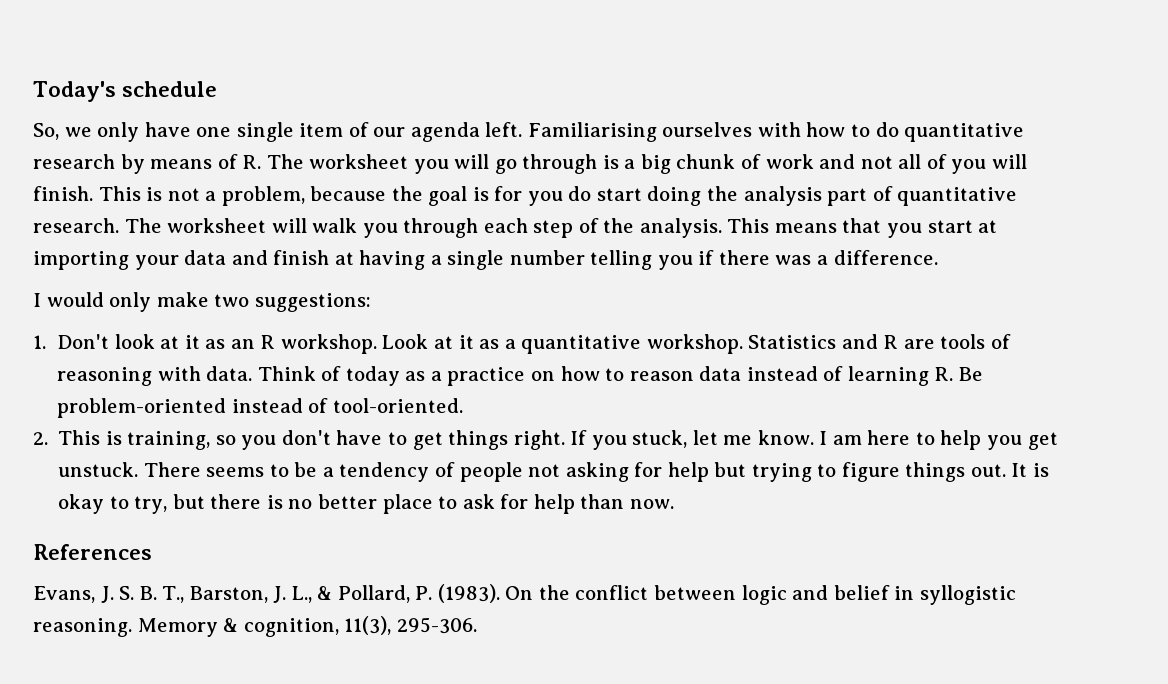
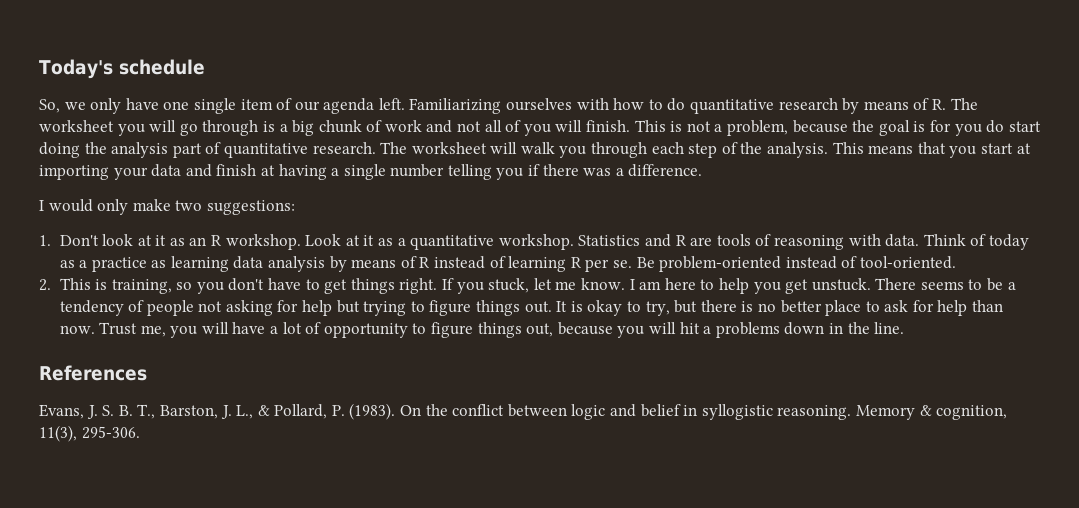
- Familiarising ourselves with how to do quantitative research by means of R. The worksheet you will go through is a big chunk of work and not all of you will finish.
+ Familiarizing ourselves with how to do quantitative research by means of R. The worksheet you will go through is a big chunk of work and not all of you will finish.
- Think of today as a practice on how to reason data instead of learning R. Be problem-oriented instead of tool-oriented.
+ Think of today as a practice as learning data analysis by means of R instead of learning R per se. Be problem-oriented instead of tool-oriented.
+ Trust me, you will have a lot of opportunity to figure things out, because you will hit a problems down in the line.

